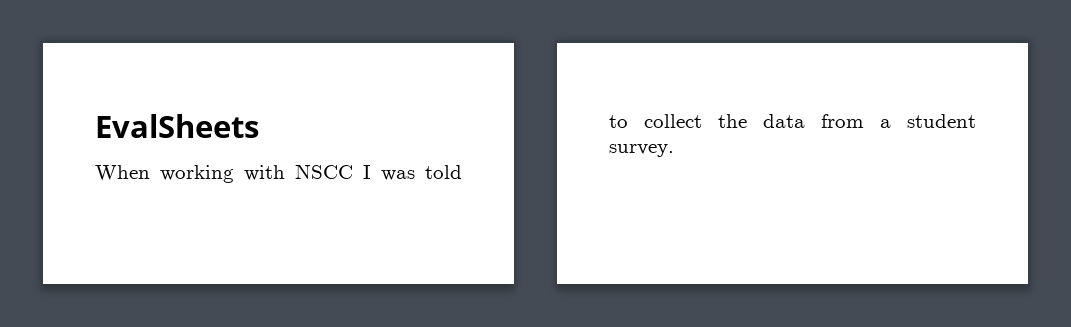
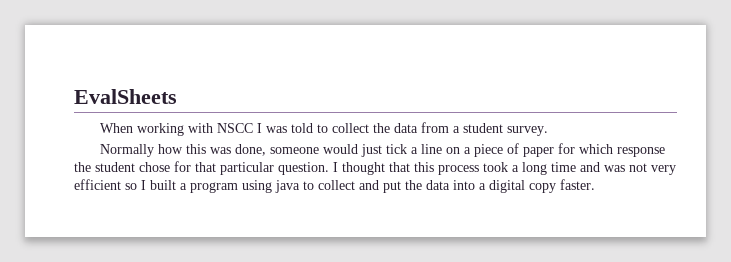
+ Normally how this was done, someone would just tick a line on a piece of paper for which response the student chose for that particular question. I thought that this process took a long time and was not very efficient so I built a program using java to collect and put the data into a digital copy faster.

